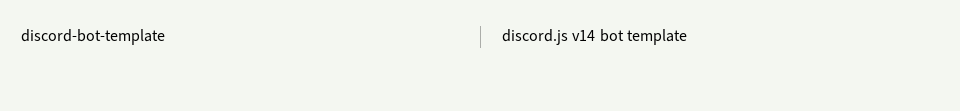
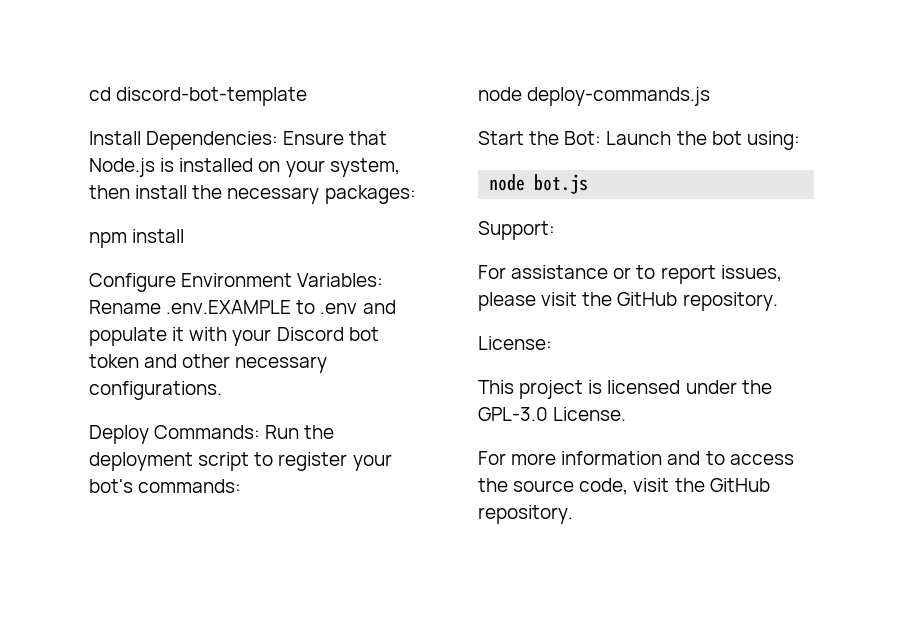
- discord-bot-template
+ cd discord-bot-template
- discord.js v14 bot template
+ Install Dependencies: Ensure that Node.js is installed on your system, then install the necessary packages:
+ npm install
+ Configure Environment Variables: Rename .env.EXAMPLE to .env and populate it with your Discord bot token and other necessary configurations.
+ Deploy Commands: Run the deployment script to register your bot's commands:
+ node deploy-commands.js
+ Start the Bot: Launch the bot using:
+ node bot.js
+ Support:
+ For assistance or to report issues, please visit the GitHub repository.
+ License:
+ This project is licensed under the GPL-3.0 License.
+ For more information and to access the source code, visit the GitHub repository.

